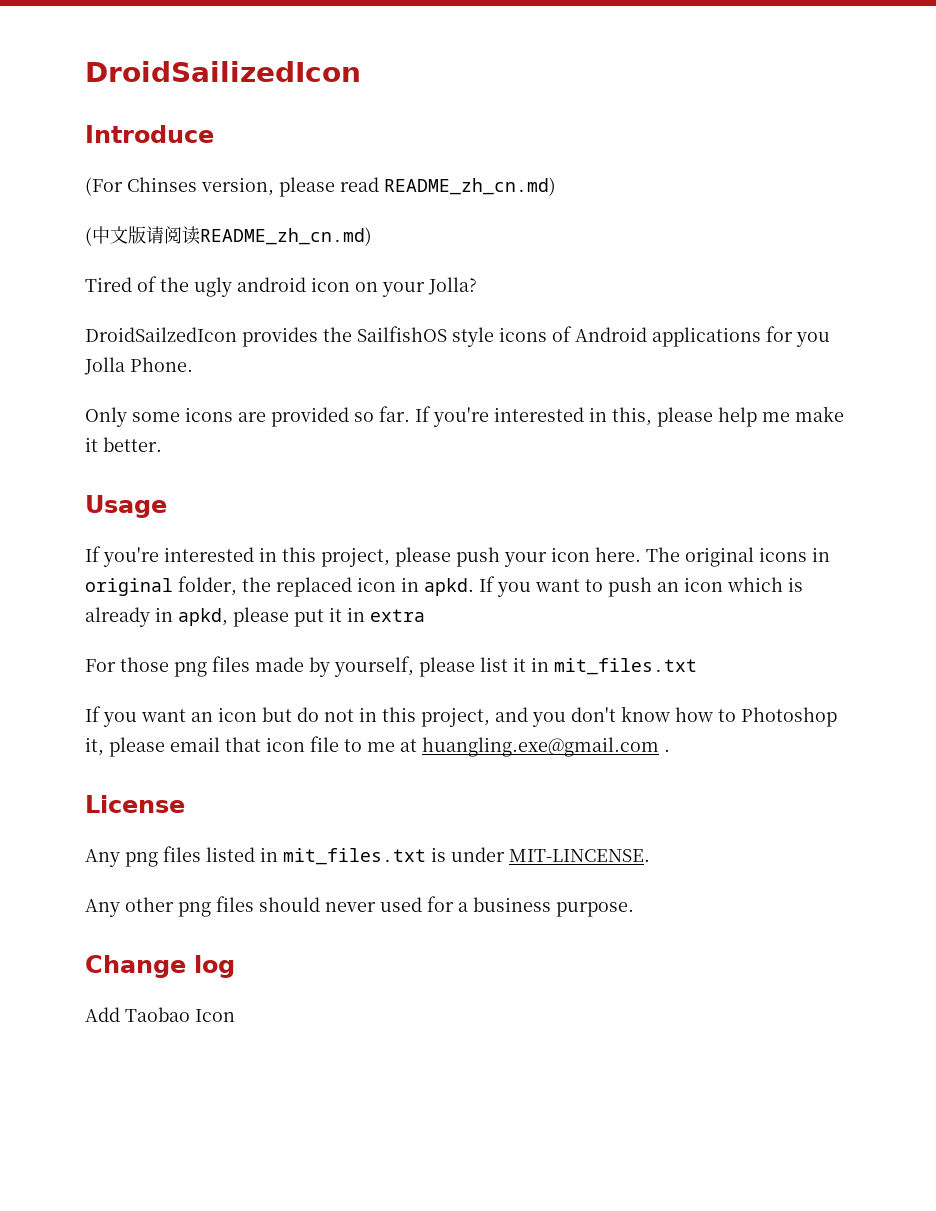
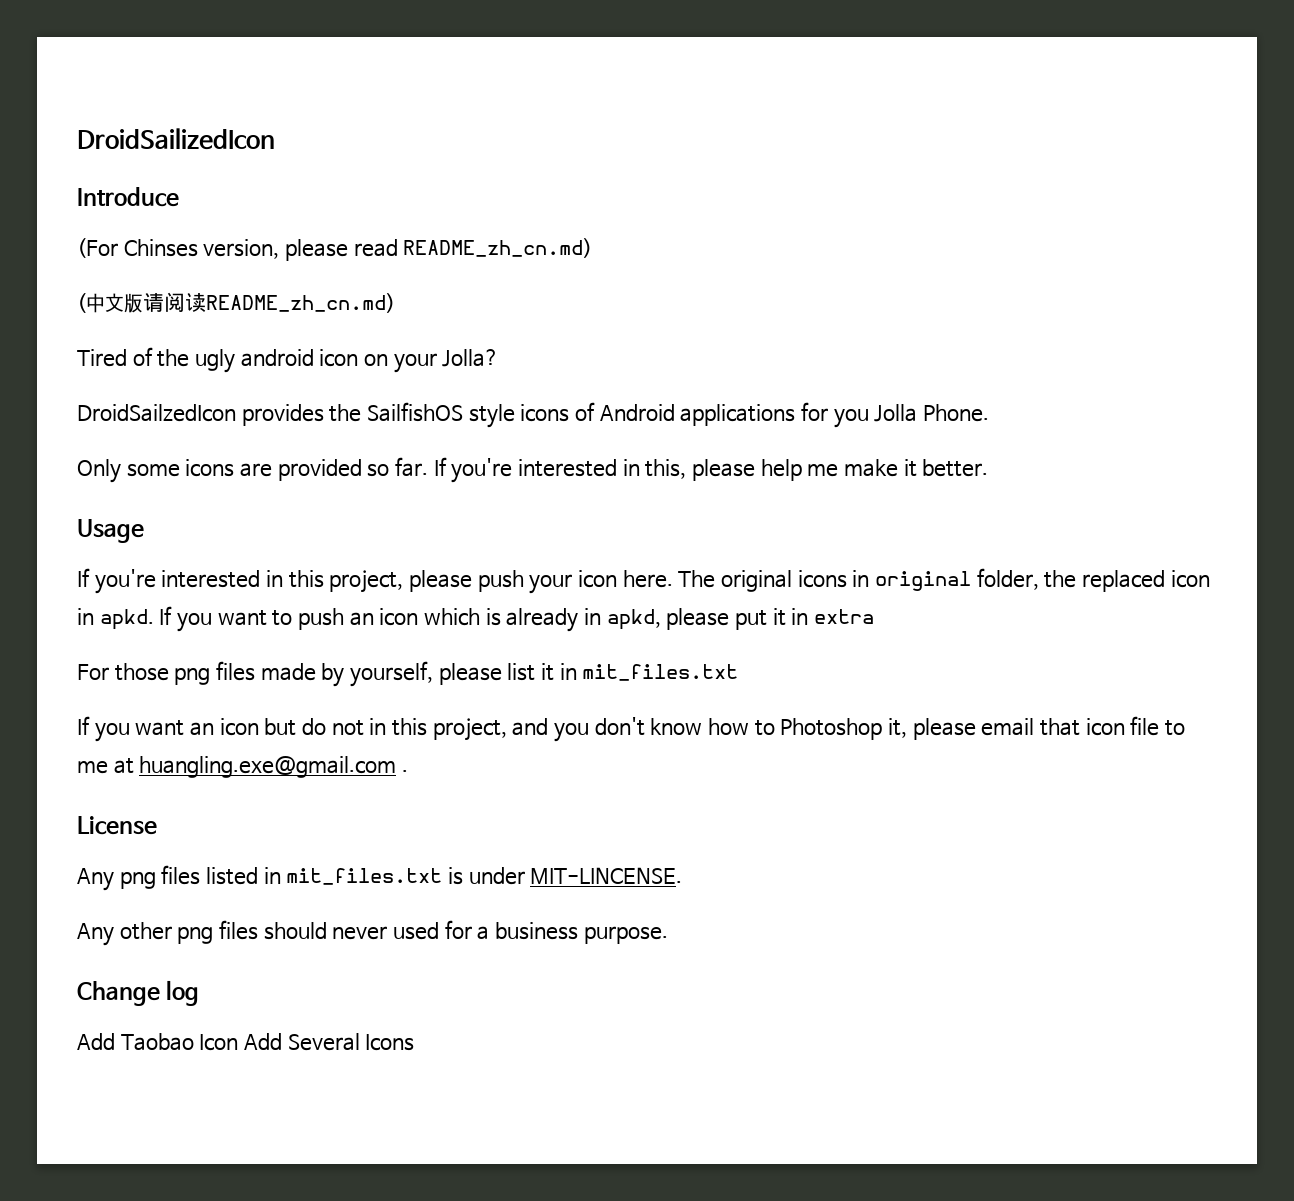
- Add Taobao Icon
+ Add Taobao Icon Add Several Icons

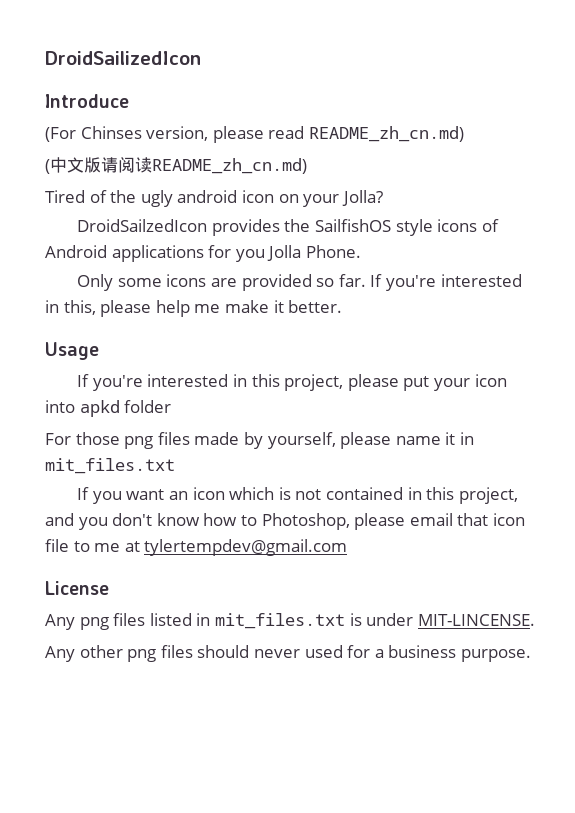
- If you're interested in this project, please push your icon here. The original icons in original folder, the replaced icon in apkd. If you want to push an icon which is already in apkd, please put it in extra
+ If you're interested in this project, please put your icon into apkd folder
- For those png files made by yourself, please list it in mit_files.txt
+ For those png files made by yourself, please name it in mit_files.txt
- If you want an icon but do not in this project, and you don't know how to Photoshop it, please email that icon file to me at huangling.exe@gmail.com .
+ If you want an icon which is not contained in this project, and you don't know how to Photoshop, please email that icon file to me at tylertempdev@gmail.com
- Change log
- Add Taobao Icon Add Several Icons

